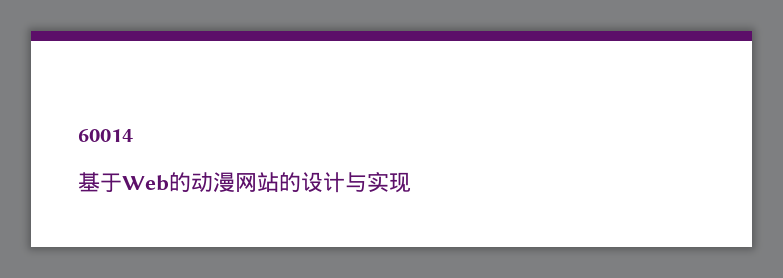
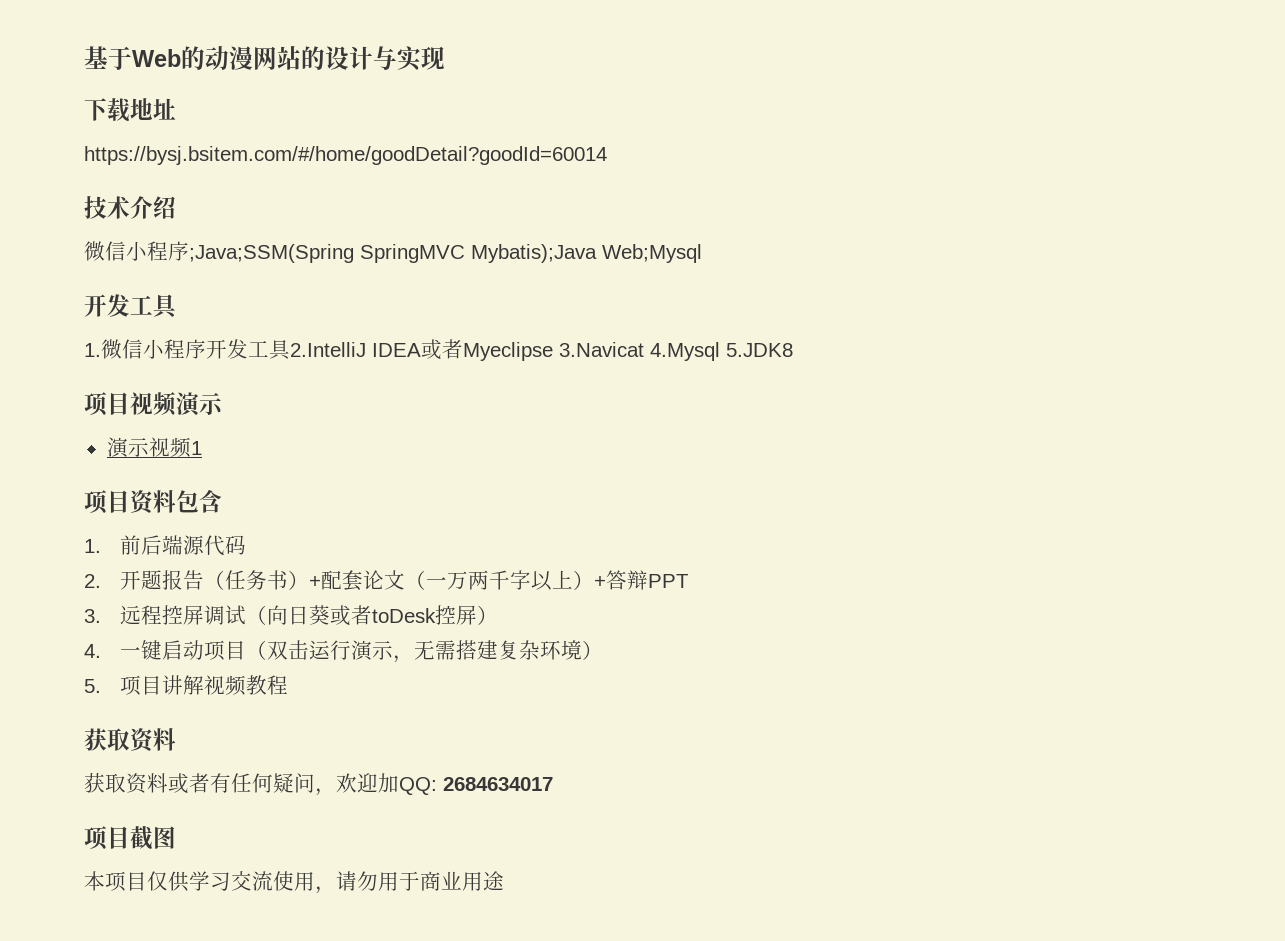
- 60014
+ 下载地址
+ https://bysj.bsitem.com/#/home/goodDetail?goodId=60014
+ 技术介绍
+ 微信小程序;Java;SSM(Spring SpringMVC Mybatis);Java Web;Mysql
+ 开发工具
+ 1.微信小程序开发工具2.IntelliJ IDEA或者Myeclipse 3.Navicat 4.Mysql 5.JDK8
+ 项目视频演示
+ 演示视频1
+ 项目资料包含
+ 1.前后端源代码
+ 2.开题报告（任务书）+配套论文（一万两千字以上）+答辩PPT
+ 3.远程控屏调试（向日葵或者toDesk控屏）
+ 4.一键启动项目（双击运行演示，无需搭建复杂环境）
+ 5.项目讲解视频教程
+ 获取资料
+ 获取资料或者有任何疑问，欢迎加QQ: 2684634017
+ 项目截图
+ 本项目仅供学习交流使用，请勿用于商业用途

